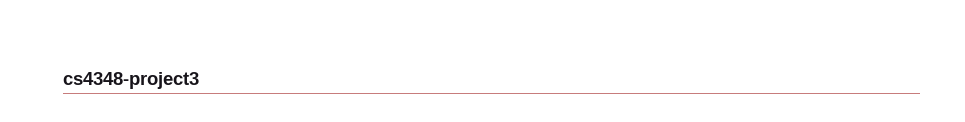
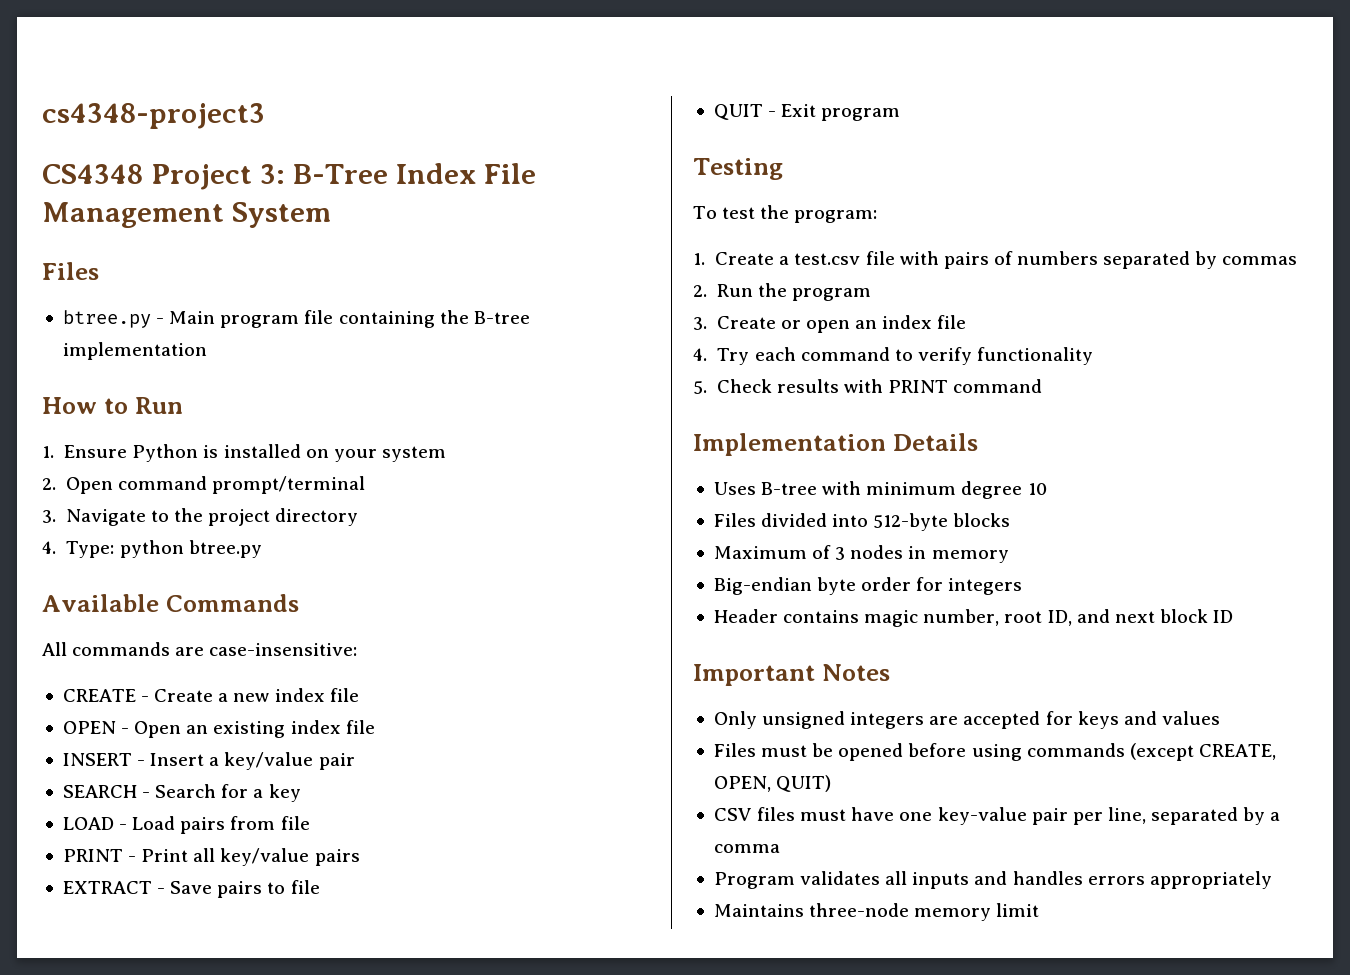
+ CS4348 Project 3: B-Tree Index File Management System
+ Files
+ btree.py - Main program file containing the B-tree implementation
+ How to Run
+ 1. Ensure Python is installed on your system
+ 2. Open command prompt/terminal
+ 3. Navigate to the project directory
+ 4. Type: python btree.py
+ Available Commands
+ All commands are case-insensitive:
+ CREATE - Create a new index file
+ OPEN - Open an existing index file
+ INSERT - Insert a key/value pair
+ SEARCH - Search for a key
+ LOAD - Load pairs from file
+ PRINT - Print all key/value pairs
+ EXTRACT - Save pairs to file
+ QUIT - Exit program
+ Testing
+ To test the program:
+ 1. Create a test.csv file with pairs of numbers separated by commas
+ 2. Run the program
+ 3. Create or open an index file
+ 4. Try each command to verify functionality
+ 5. Check results with PRINT command
+ Implementation Details
+ Uses B-tree with minimum degree 10
+ Files divided into 512-byte blocks
+ Maximum of 3 nodes in memory
+ Big-endian byte order for integers
+ Header contains magic number, root ID, and next block ID
+ Important Notes
+ Only unsigned integers are accepted for keys and values
+ Files must be opened before using commands (except CREATE, OPEN, QUIT)
+ CSV files must have one key-value pair per line, separated by a comma
+ Program validates all inputs and handles errors appropriately
+ Maintains three-node memory limit

